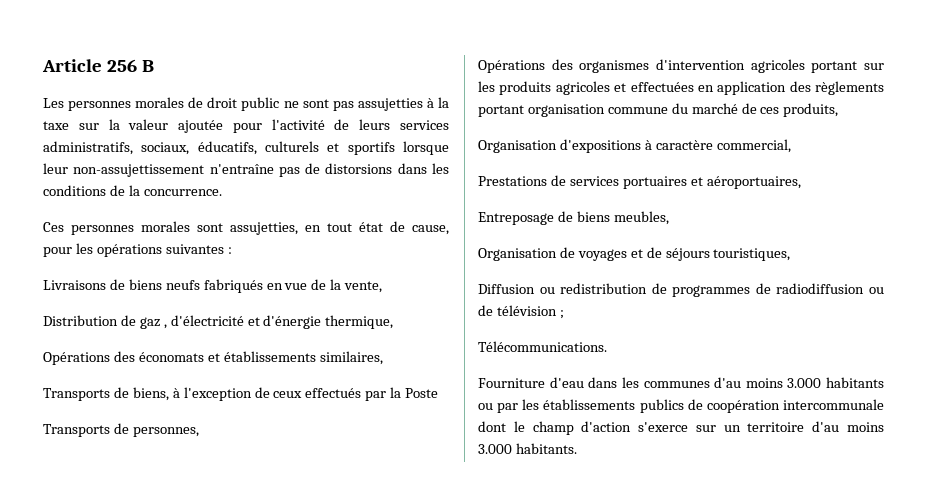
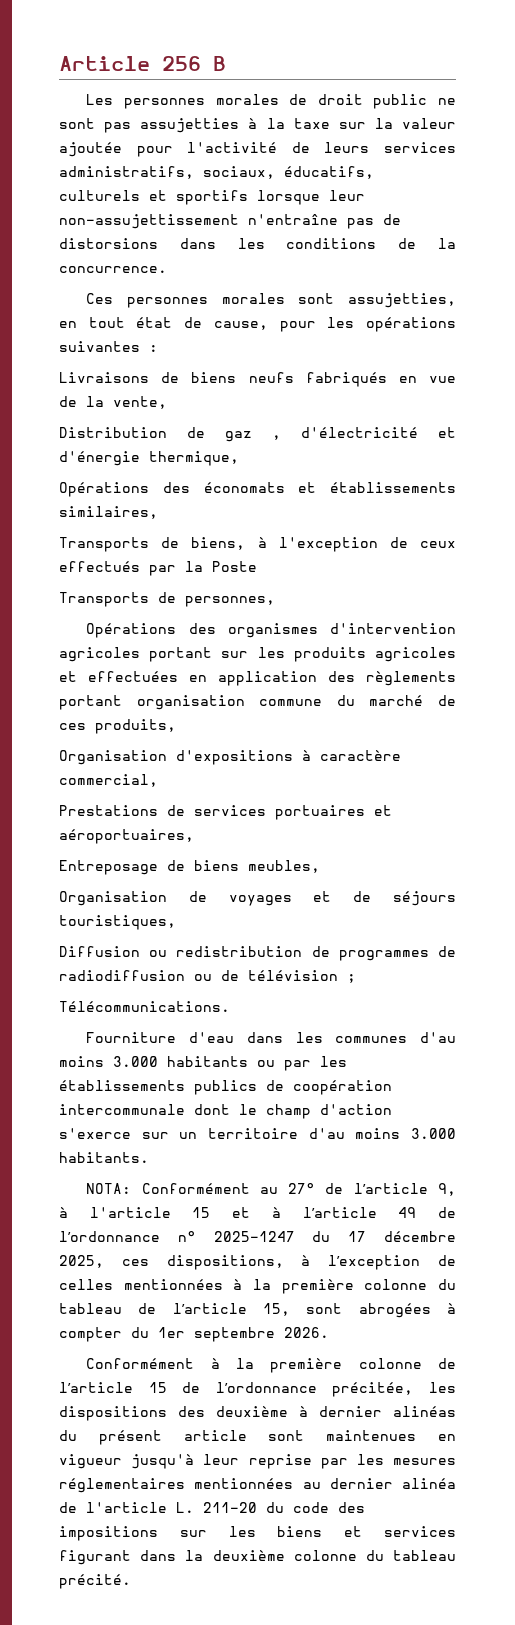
+ NOTA: Conformément au 27° de l’article 9, à l'article 15 et à l’article 49 de l’ordonnance n° 2025-1247 du 17 décembre 2025, ces dispositions, à l’exception de celles mentionnées à la première colonne du tableau de l’article 15, sont abrogées à compter du 1er septembre 2026.
+ Conformément à la première colonne de l’article 15 de l’ordonnance précitée, les dispositions des deuxième à dernier alinéas du présent article sont maintenues en vigueur jusqu'à leur reprise par les mesures réglementaires mentionnées au dernier alinéa de l'article L. 211-20 du code des impositions sur les biens et services figurant dans la deuxième colonne du tableau précité.

